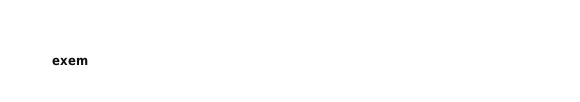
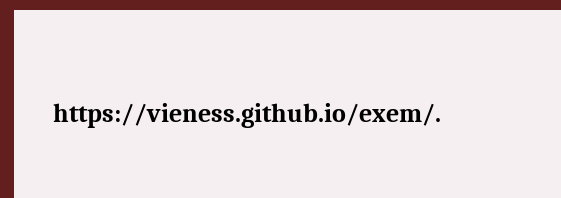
- exem
+ https://vieness.github.io/exem/.

